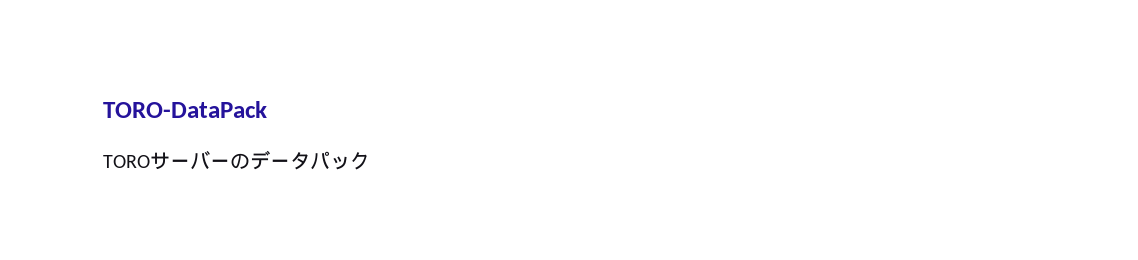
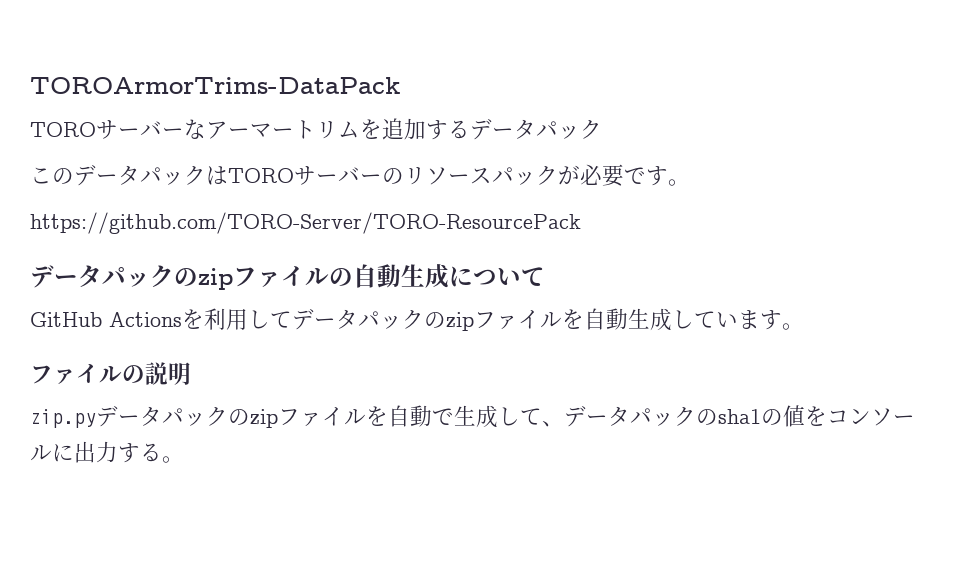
- TORO-DataPack
- TOROサーバーのデータパック
+ TOROArmorTrims-DataPack
+ TOROサーバーなアーマートリムを追加するデータパック
+ このデータパックはTOROサーバーのリソースパックが必要です。
+ https://github.com/TORO-Server/TORO-ResourcePack
+ データパックのzipファイルの自動生成について
+ GitHub Actionsを利用してデータパックのzipファイルを自動生成しています。
+ ファイルの説明
+ zip.pyデータパックのzipファイルを自動で生成して、データパックのsha1の値をコンソールに出力する。

